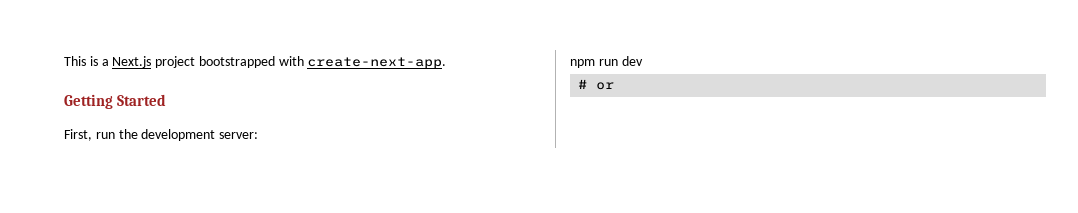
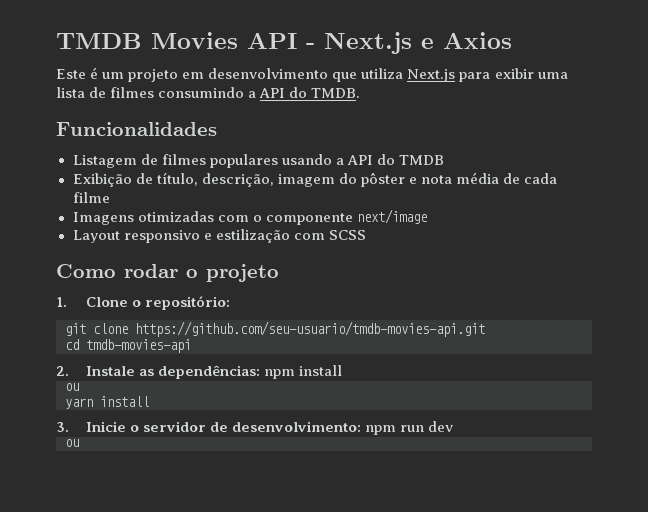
- This is a Next.js project bootstrapped with create-next-app.
- Getting Started
- First, run the development server:
- npm run dev
- # or
+ TMDB Movies API - Next.js e Axios
+ Este é um projeto em desenvolvimento que utiliza Next.js para exibir uma lista de filmes consumindo a API do TMDB.
+ Funcionalidades
+ Listagem de filmes populares usando a API do TMDB
+ Exibição de título, descrição, imagem do pôster e nota média de cada filme
+ Imagens otimizadas com o componente next/image
+ Layout responsivo e estilização com SCSS
+ Como rodar o projeto
+ 1. Clone o repositório:
+ git clone https://github.com/seu-usuario/tmdb-movies-api.git
+ cd tmdb-movies-api
+ 2. Instale as dependências: npm install
+ ou
+ yarn install
+ 3. Inicie o servidor de desenvolvimento: npm run dev
+ ou

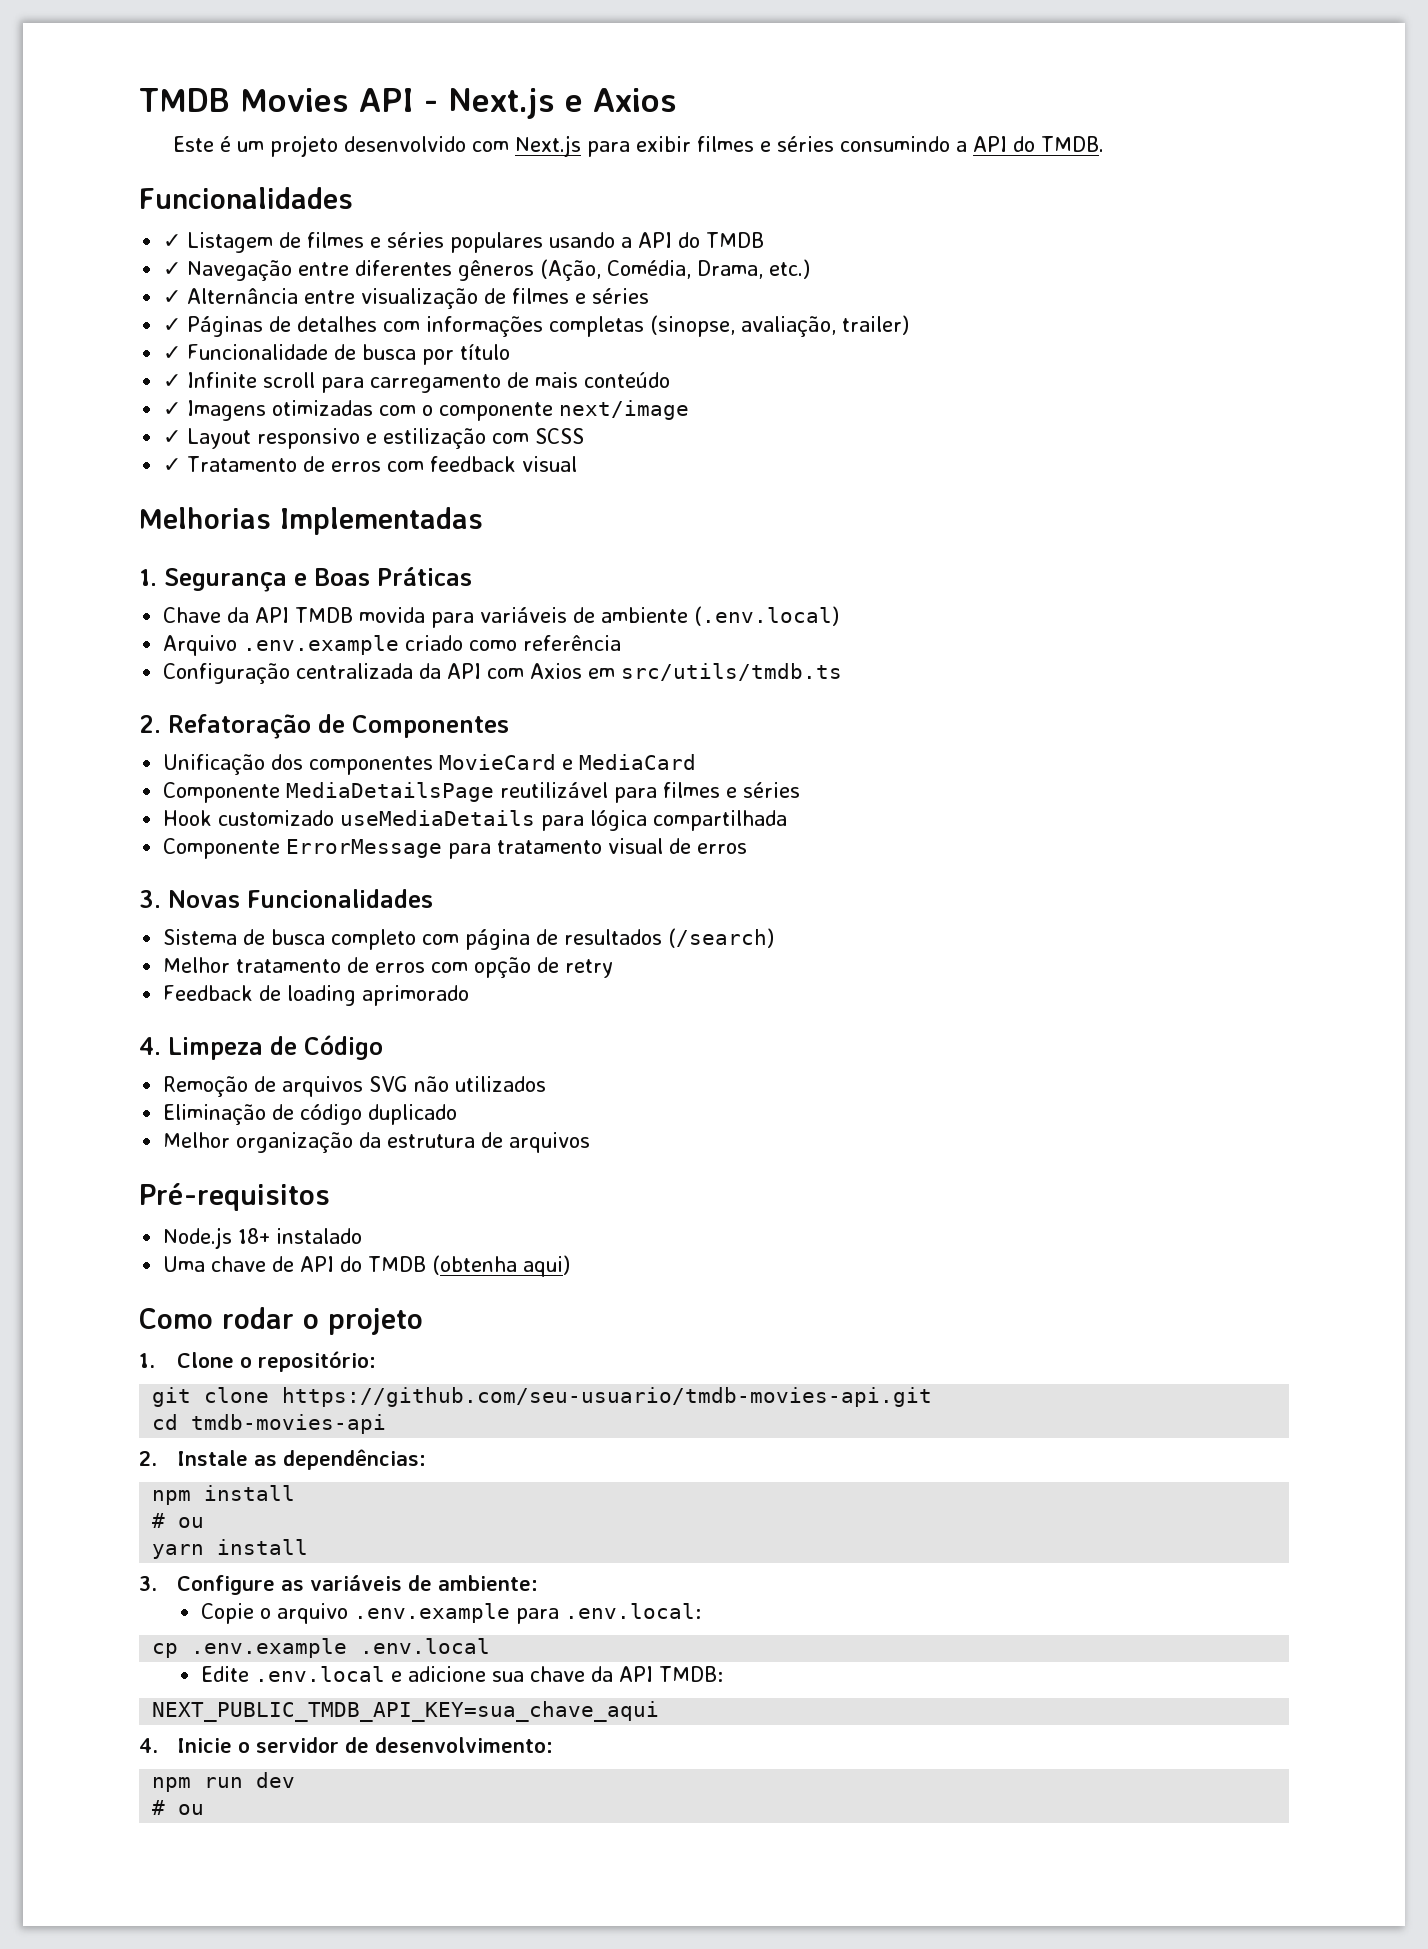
- Este é um projeto em desenvolvimento que utiliza Next.js para exibir uma lista de filmes consumindo a API do TMDB.
+ Este é um projeto desenvolvido com Next.js para exibir filmes e séries consumindo a API do TMDB.
- Listagem de filmes populares usando a API do TMDB
+ ✓ Listagem de filmes e séries populares usando a API do TMDB
- Exibição de título, descrição, imagem do pôster e nota média de cada filme
- Imagens otimizadas com o componente next/image
+ ✓ Navegação entre diferentes gêneros (Ação, Comédia, Drama, etc.)
+ ✓ Alternância entre visualização de filmes e séries
+ ✓ Páginas de detalhes com informações completas (sinopse, avaliação, trailer)
+ ✓ Funcionalidade de busca por título
+ ✓ Infinite scroll para carregamento de mais conteúdo
+ ✓ Imagens otimizadas com o componente next/image
- Layout responsivo e estilização com SCSS
+ ✓ Layout responsivo e estilização com SCSS
+ ✓ Tratamento de erros com feedback visual
+ Melhorias Implementadas
+ 1. Segurança e Boas Práticas
+ Chave da API TMDB movida para variáveis de ambiente (.env.local)
+ Arquivo .env.example criado como referência
+ Configuração centralizada da API com Axios em src/utils/tmdb.ts
+ 2. Refatoração de Componentes
+ Unificação dos componentes MovieCard e MediaCard
+ Componente MediaDetailsPage reutilizável para filmes e séries
+ Hook customizado useMediaDetails para lógica compartilhada
+ Componente ErrorMessage para tratamento visual de erros
+ 3. Novas Funcionalidades
+ Sistema de busca completo com página de resultados (/search)
+ Melhor tratamento de erros com opção de retry
+ Feedback de loading aprimorado
+ 4. Limpeza de Código
+ Remoção de arquivos SVG não utilizados
+ Eliminação de código duplicado
+ Melhor organização da estrutura de arquivos
+ Pré-requisitos
+ Node.js 18+ instalado
+ Uma chave de API do TMDB (obtenha aqui)
- 2. Instale as dependências: npm install
- ou
+ 2. Instale as dependências:
+ npm install
+ # ou
- 3. Inicie o servidor de desenvolvimento: npm run dev
- ou
+ 3. Configure as variáveis de ambiente:
+ Copie o arquivo .env.example para .env.local:
+ cp .env.example .env.local
+ Edite .env.local e adicione sua chave da API TMDB:
+ NEXT_PUBLIC_TMDB_API_KEY=sua_chave_aqui
+ 4. Inicie o servidor de desenvolvimento:
+ npm run dev
+ # ou

